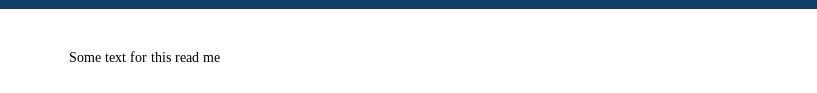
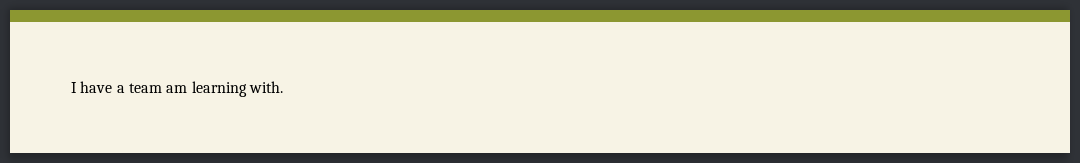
- Some text for this read me
+ I have a team am learning with.

